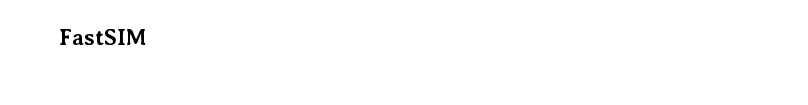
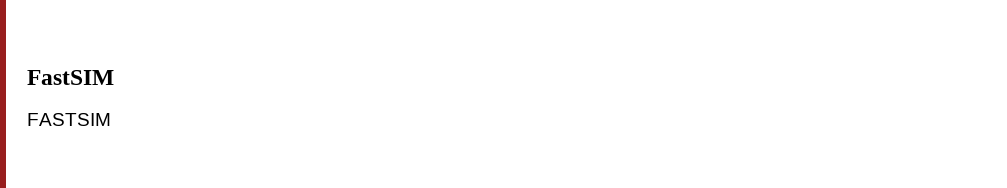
+ FASTSIM

